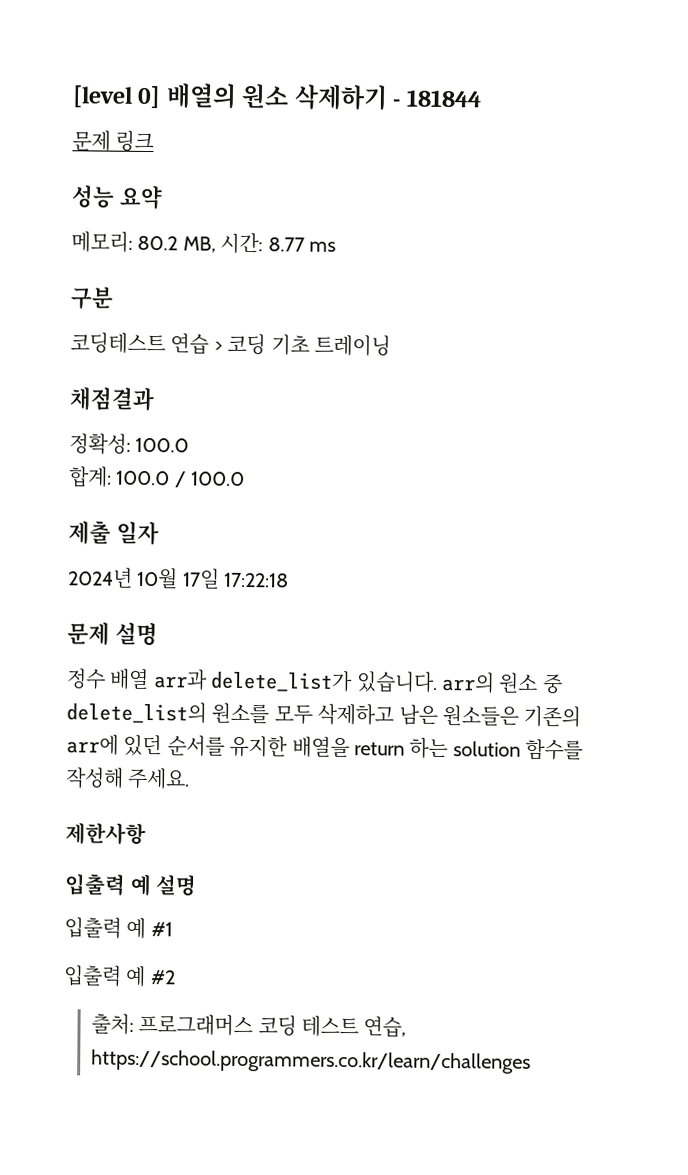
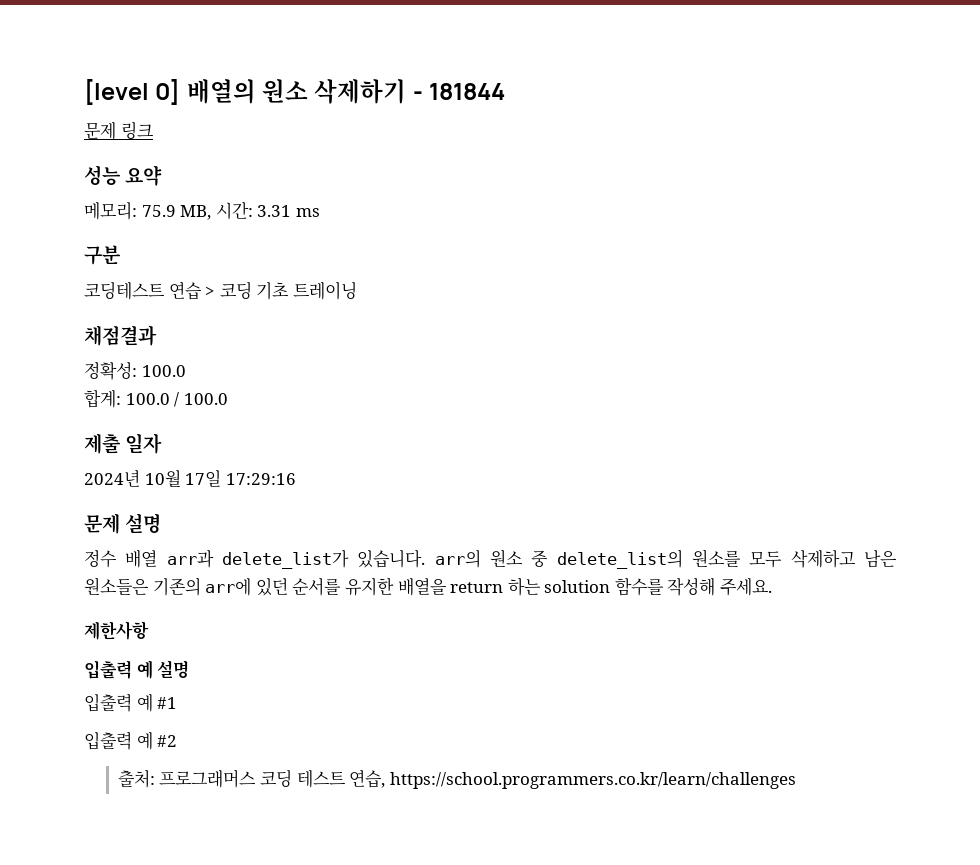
- 메모리: 80.2 MB, 시간: 8.77 ms
+ 메모리: 75.9 MB, 시간: 3.31 ms
- 2024년 10월 17일 17:22:18
+ 2024년 10월 17일 17:29:16

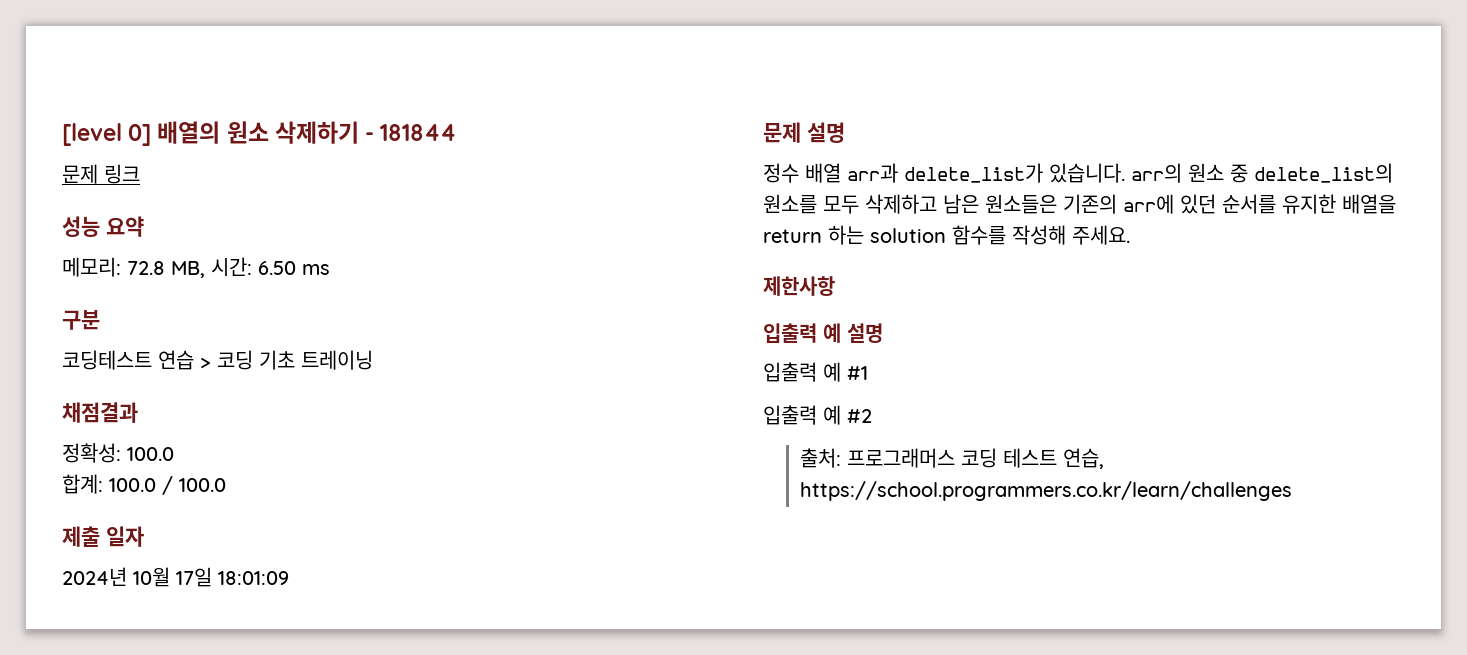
- 메모리: 75.9 MB, 시간: 3.31 ms
+ 메모리: 72.8 MB, 시간: 6.50 ms
- 2024년 10월 17일 17:29:16
+ 2024년 10월 17일 18:01:09

